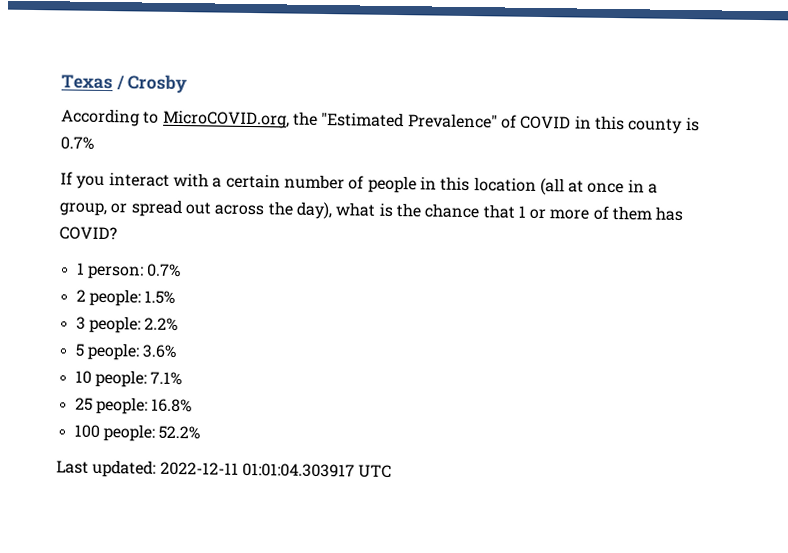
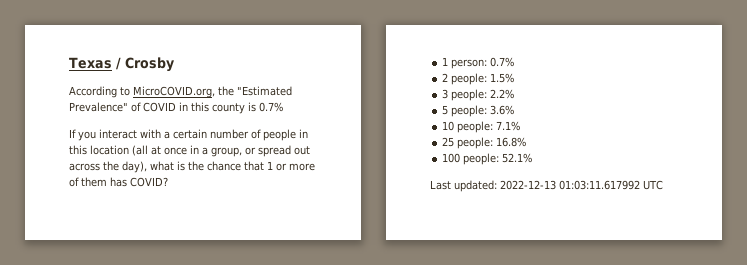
- 100 people: 52.2%
+ 100 people: 52.1%
- Last updated: 2022-12-11 01:01:04.303917 UTC
+ Last updated: 2022-12-13 01:03:11.617992 UTC

